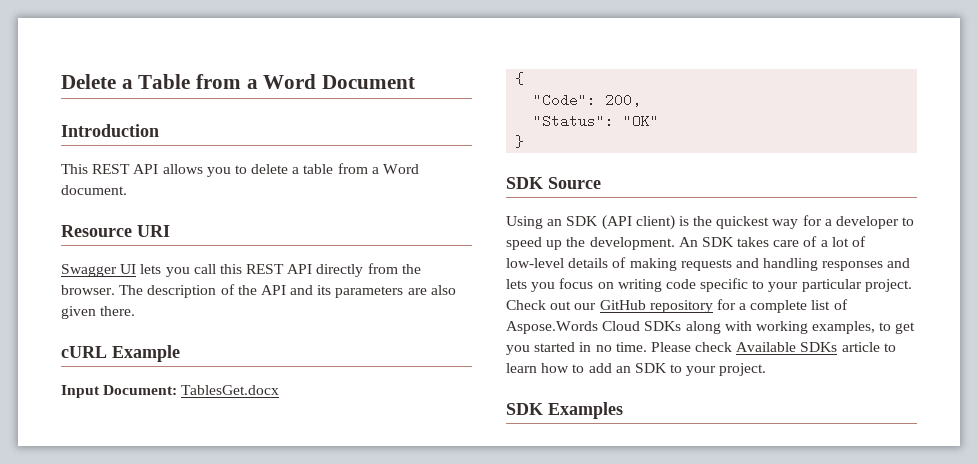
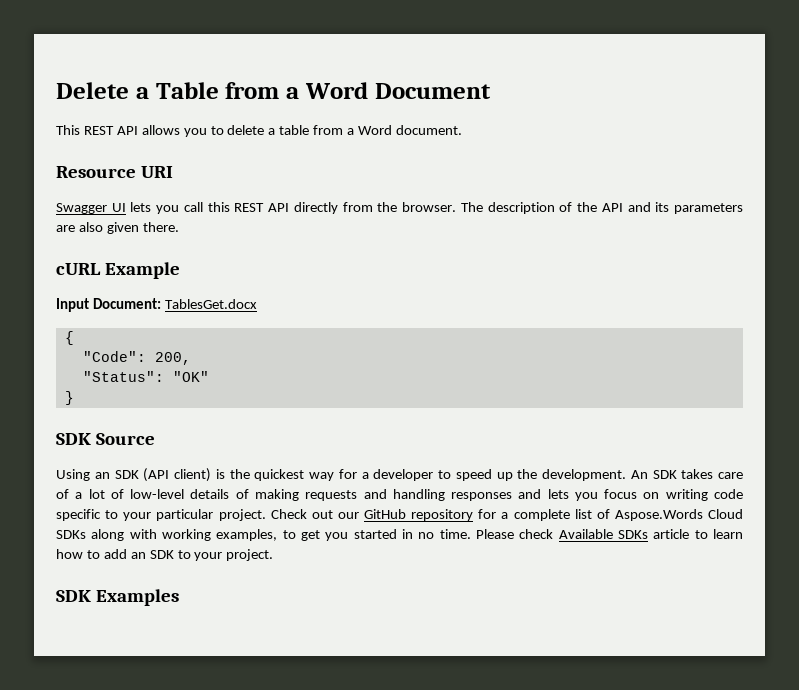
- Introduction

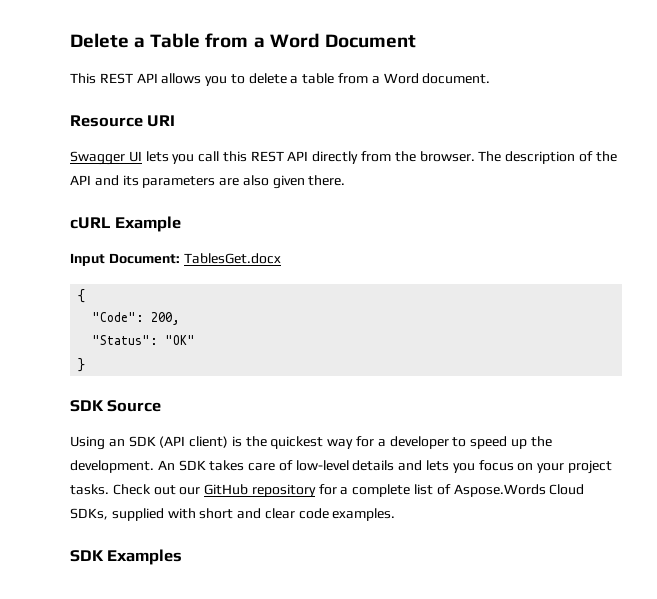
- An SDK takes care of a lot of low-level details of making requests and handling responses and lets you focus on writing code specific to your particular project.
+ An SDK takes care of low-level details and lets you focus on your project tasks.
- Check out our GitHub repository for a complete list of Aspose.Words Cloud SDKs along with working examples, to get you started in no time. Please check Available SDKs article to learn how to add an SDK to your project.
+ Check out our GitHub repository for a complete list of Aspose.Words Cloud SDKs, supplied with short and clear code examples.

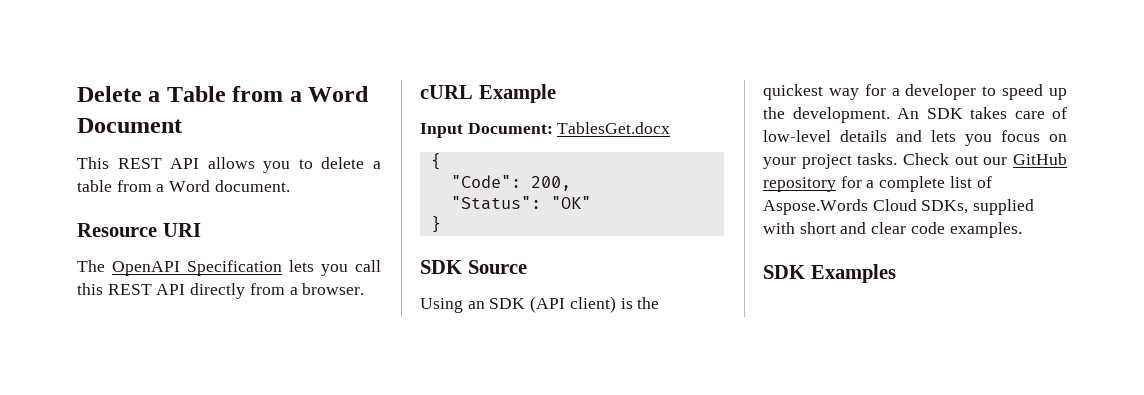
- Swagger UI lets you call this REST API directly from the browser. The description of the API and its parameters are also given there.
+ The OpenAPI Specification lets you call this REST API directly from a browser.

